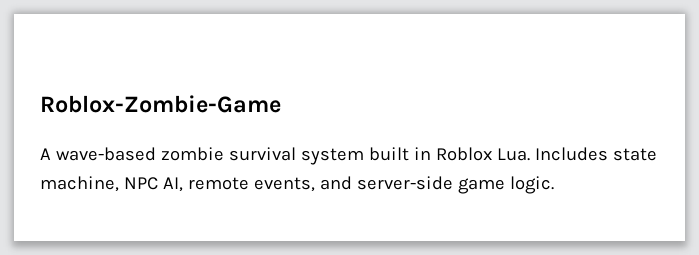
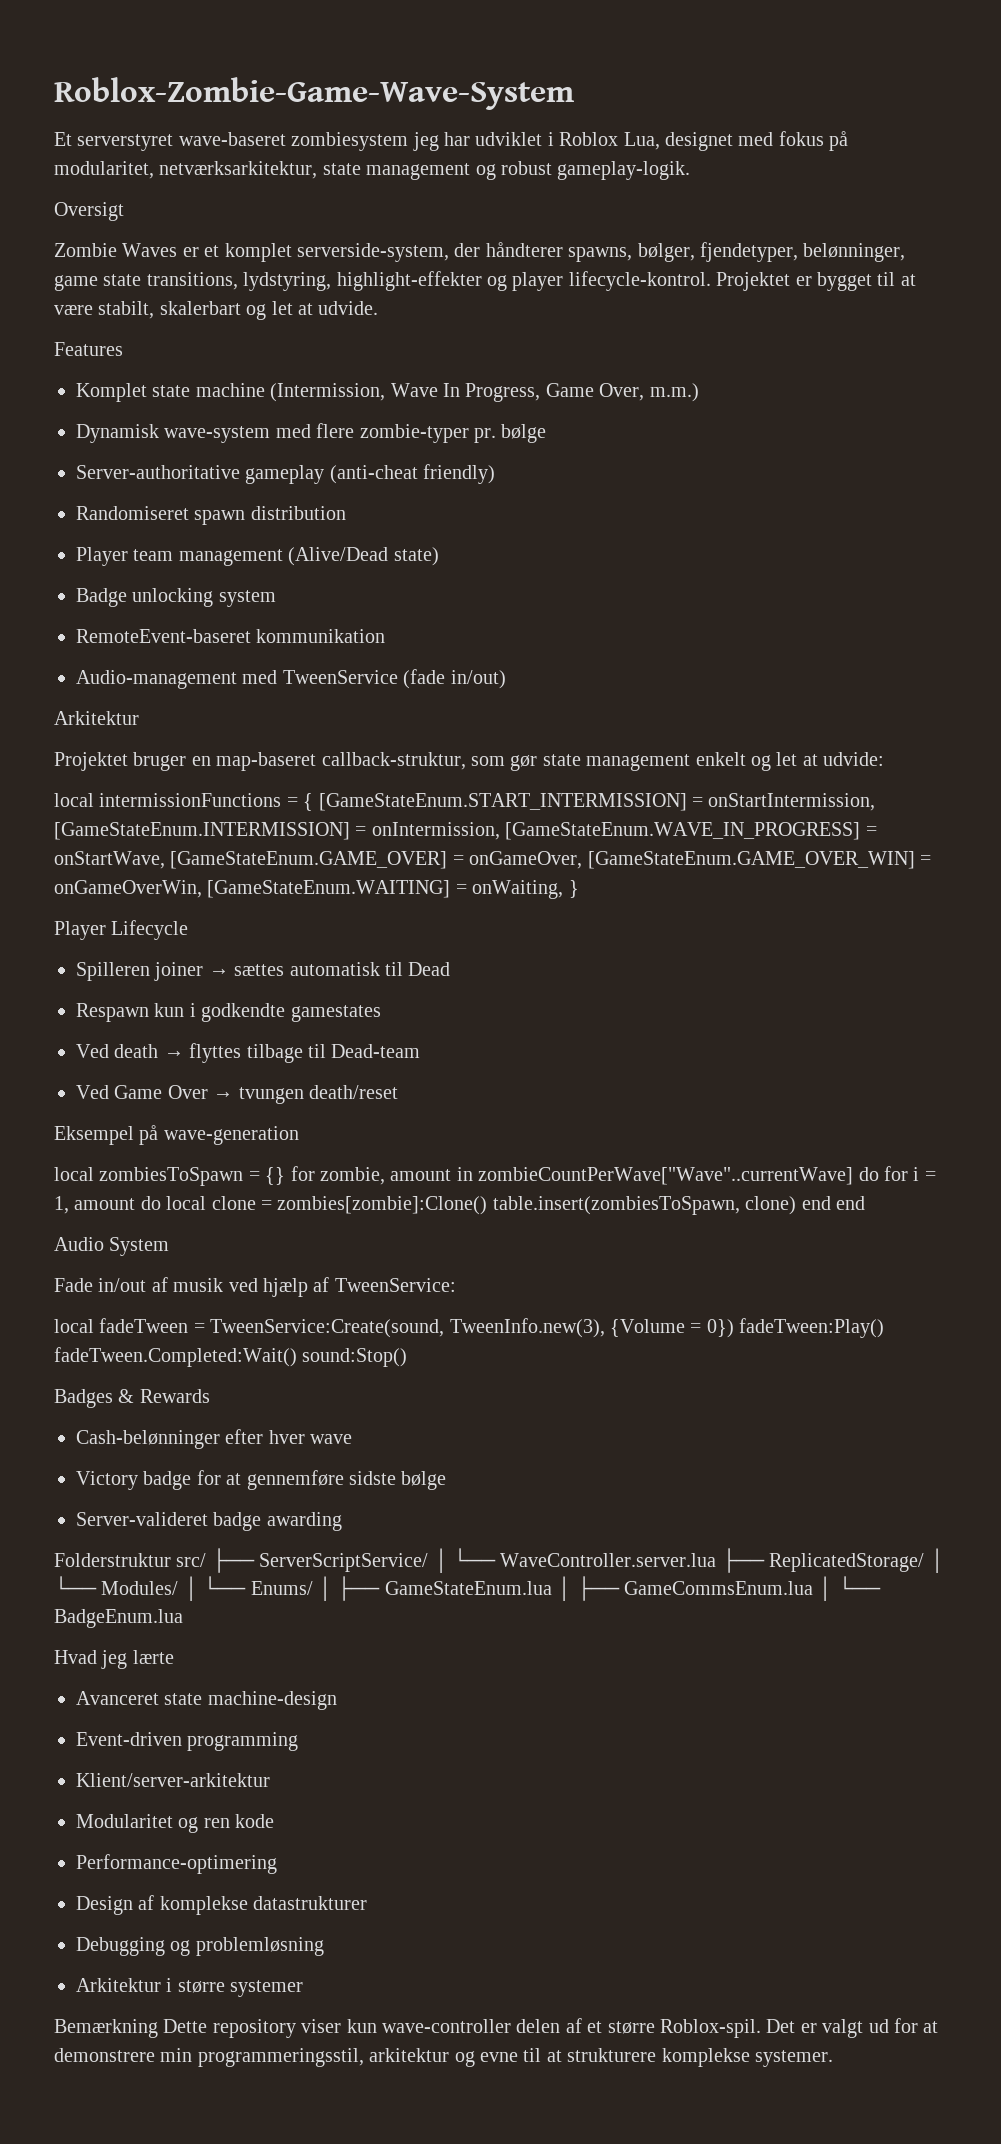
- Roblox-Zombie-Game
- A wave-based zombie survival system built in Roblox Lua. Includes state machine, NPC AI, remote events, and server-side game logic.
+ Roblox-Zombie-Game-Wave-System
+ Et serverstyret wave-baseret zombiesystem jeg har udviklet i Roblox Lua, designet med fokus på modularitet, netværksarkitektur, state management og robust gameplay-logik.
+ Oversigt
+ Zombie Waves er et komplet serverside-system, der håndterer spawns, bølger, fjendetyper, belønninger, game state transitions, lydstyring, highlight-effekter og player lifecycle-kontrol. Projektet er bygget til at være stabilt, skalerbart og let at udvide.
+ Features
+ Komplet state machine (Intermission, Wave In Progress, Game Over, m.m.)
+ Dynamisk wave-system med flere zombie-typer pr. bølge
+ Server-authoritative gameplay (anti-cheat friendly)
+ Randomiseret spawn distribution
+ Player team management (Alive/Dead state)
+ Badge unlocking system
+ RemoteEvent-baseret kommunikation
+ Audio-management med TweenService (fade in/out)
+ Arkitektur
+ Projektet bruger en map-baseret callback-struktur, som gør state management enkelt og let at udvide:
+ local intermissionFunctions = { [GameStateEnum.START_INTERMISSION] = onStartIntermission, [GameStateEnum.INTERMISSION] = onIntermission, [GameStateEnum.WAVE_IN_PROGRESS] = onStartWave, [GameStateEnum.GAME_OVER] = onGameOver, [GameStateEnum.GAME_OVER_WIN] = onGameOverWin, [GameStateEnum.WAITING] = onWaiting, }
+ Player Lifecycle
+ Spilleren joiner → sættes automatisk til Dead
+ Respawn kun i godkendte gamestates
+ Ved death → flyttes tilbage til Dead-team
+ Ved Game Over → tvungen death/reset
+ Eksempel på wave-generation
+ local zombiesToSpawn = {} for zombie, amount in zombieCountPerWave["Wave"..currentWave] do for i = 1, amount do local clone = zombies[zombie]:Clone() table.insert(zombiesToSpawn, clone) end end
+ Audio System
+ Fade in/out af musik ved hjælp af TweenService:
+ local fadeTween = TweenService:Create(sound, TweenInfo.new(3), {Volume = 0}) fadeTween:Play() fadeTween.Completed:Wait() sound:Stop()
+ Badges & Rewards
+ Cash-belønninger efter hver wave
+ Victory badge for at gennemføre sidste bølge
+ Server-valideret badge awarding
+ Folderstruktur src/ ├── ServerScriptService/ │ └── WaveController.server.lua ├── ReplicatedStorage/ │ └── Modules/ │ └── Enums/ │ ├── GameStateEnum.lua │ ├── GameCommsEnum.lua │ └── BadgeEnum.lua
+ Hvad jeg lærte
+ Avanceret state machine-design
+ Event-driven programming
+ Klient/server-arkitektur
+ Modularitet og ren kode
+ Performance-optimering
+ Design af komplekse datastrukturer
+ Debugging og problemløsning
+ Arkitektur i større systemer
+ Bemærkning Dette repository viser kun wave-controller delen af et større Roblox-spil. Det er valgt ud for at demonstrere min programmeringsstil, arkitektur og evne til at strukturere komplekse systemer.

